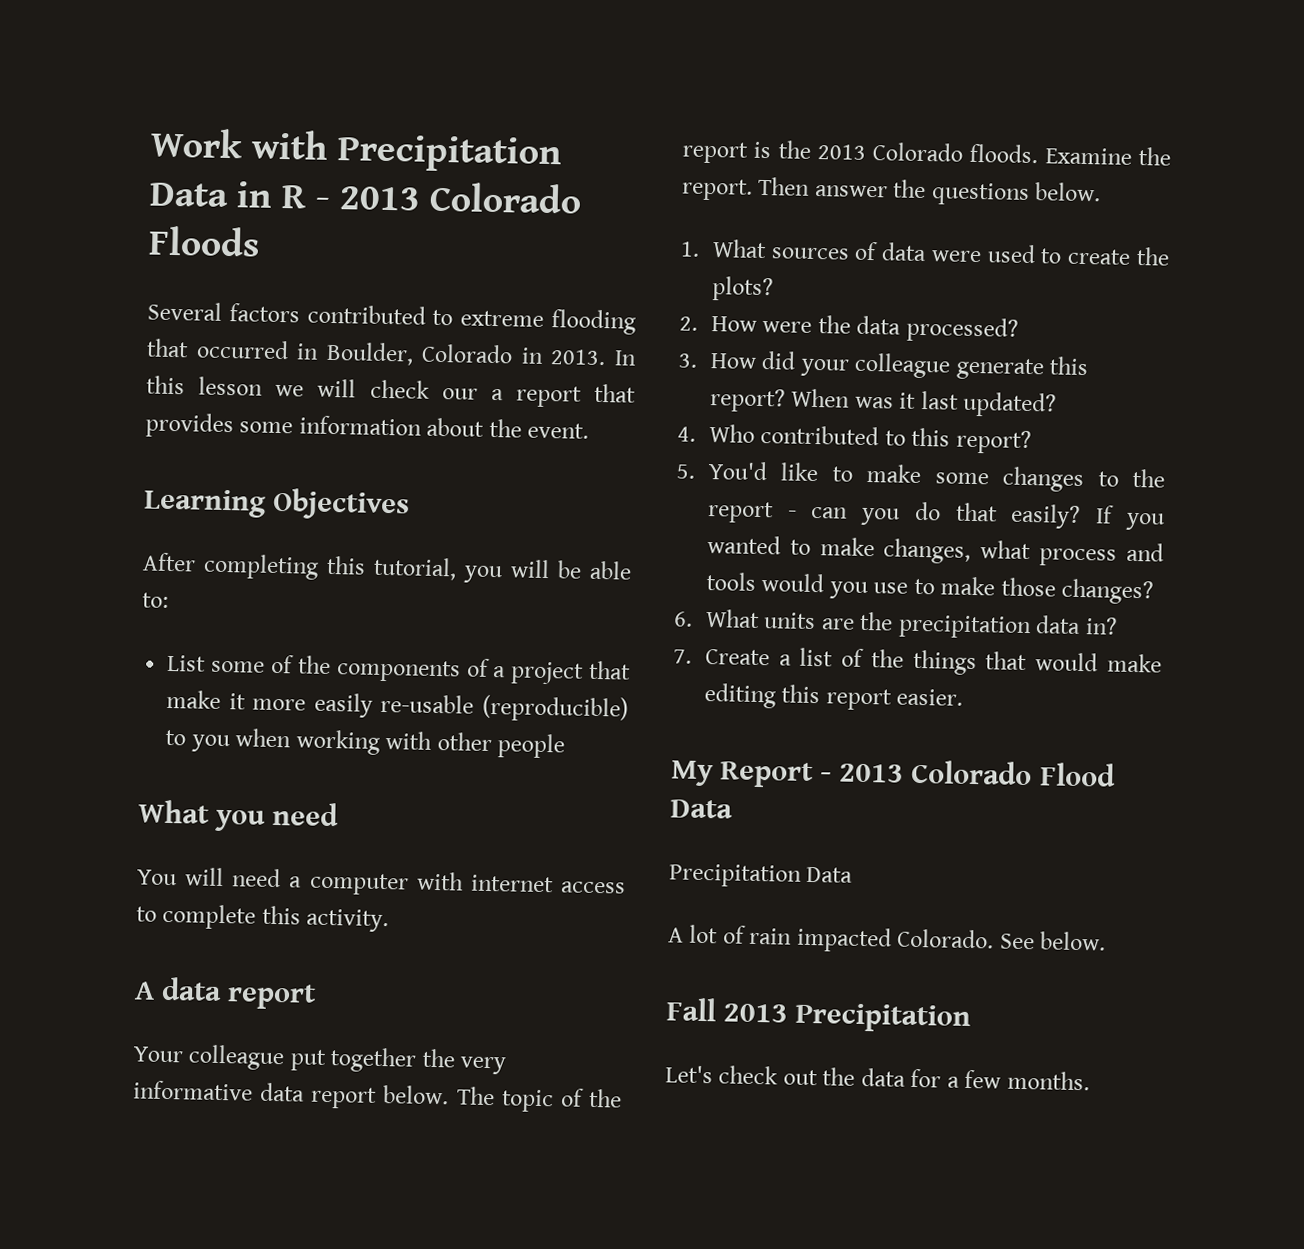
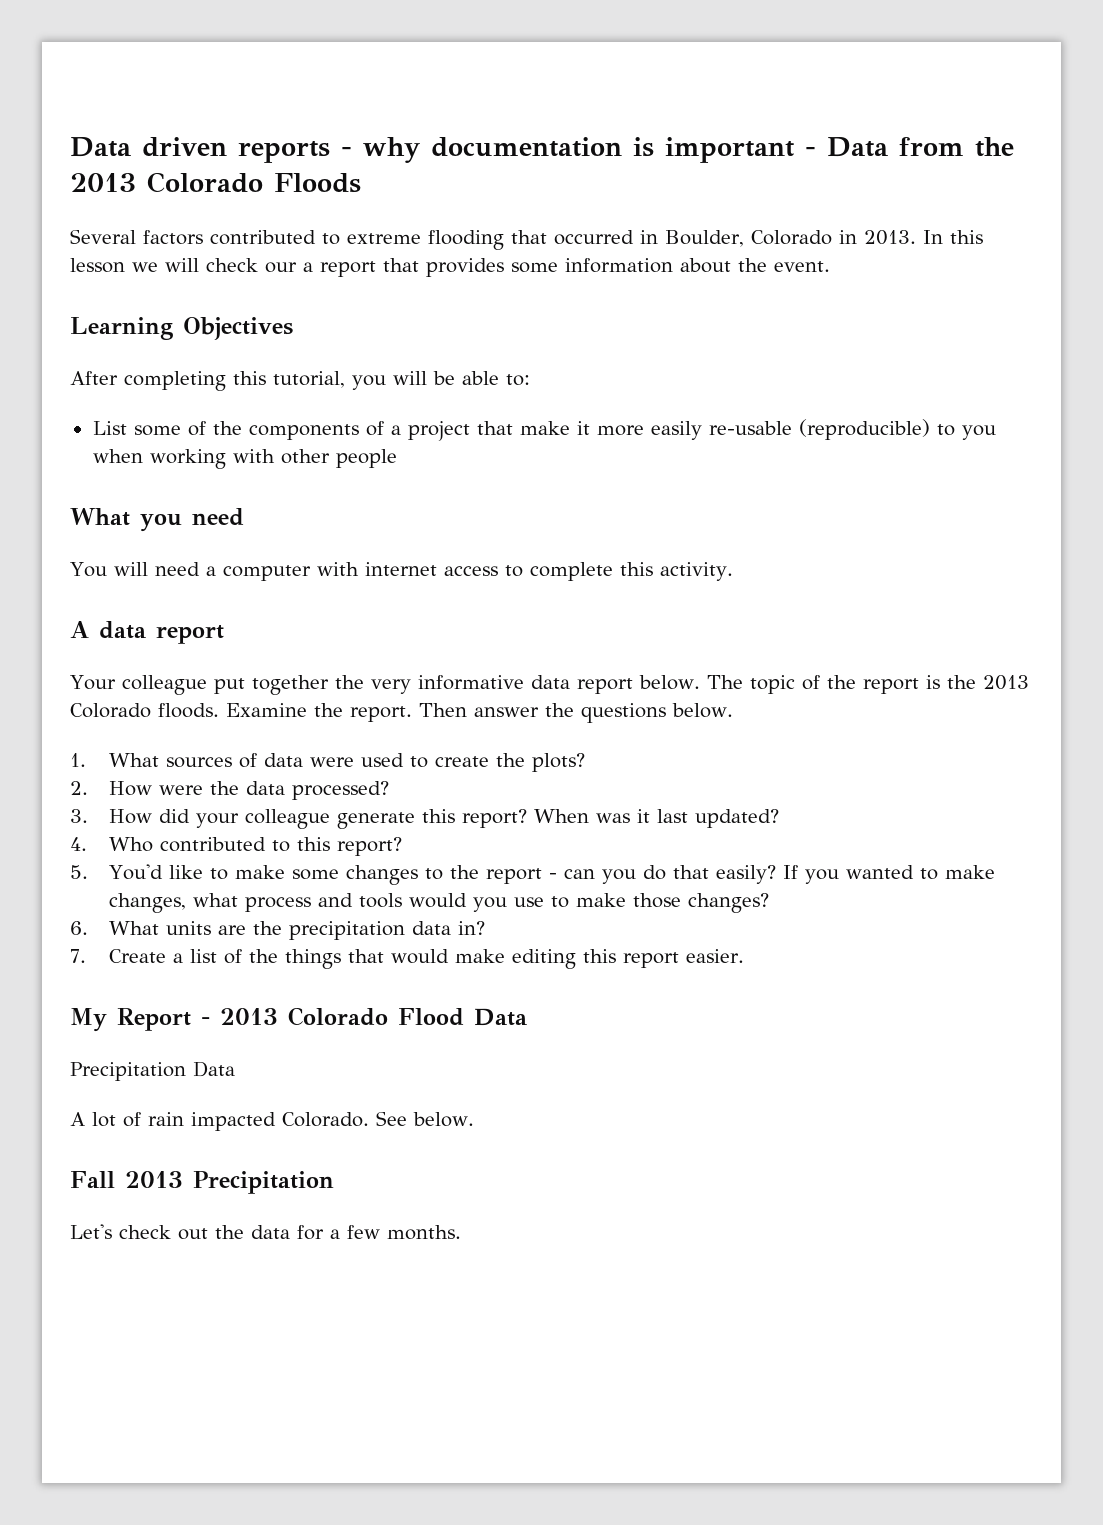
- Work with Precipitation Data in R - 2013 Colorado Floods
+ Data driven reports - why documentation is important - Data from the 2013 Colorado Floods

